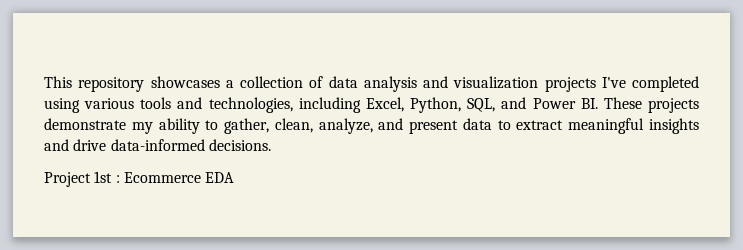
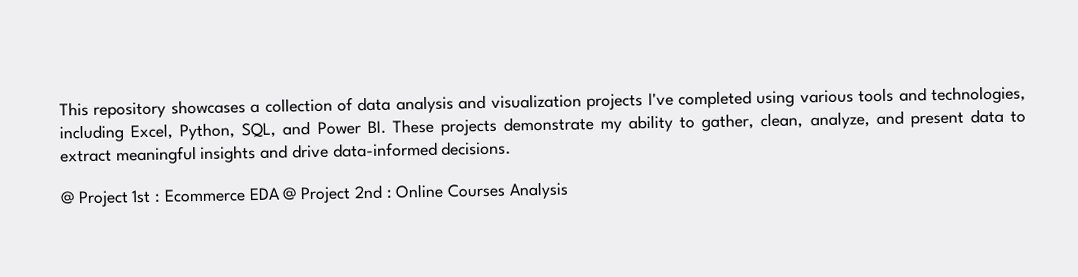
- Project 1st : Ecommerce EDA
+ @ Project 1st : Ecommerce EDA @ Project 2nd : Online Courses Analysis

